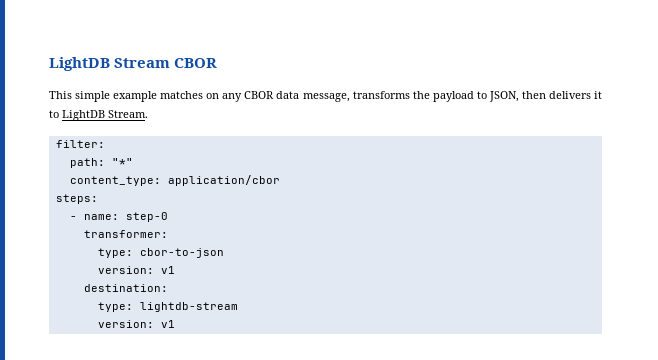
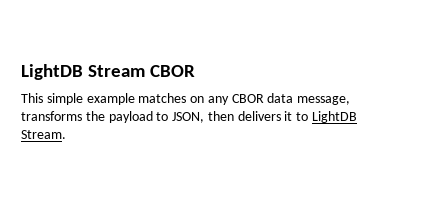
- filter:
- path: "*"
- content_type: application/cbor
- steps:
- - name: step-0
- transformer:
- type: cbor-to-json
- version: v1
- destination:
- type: lightdb-stream
- version: v1

